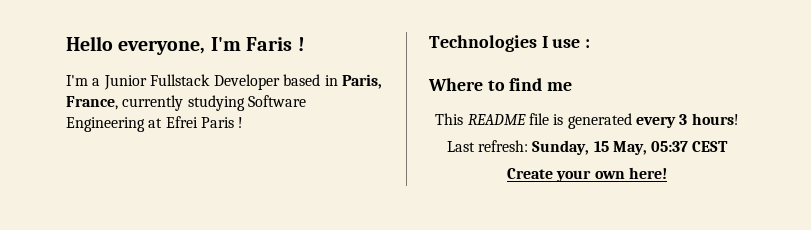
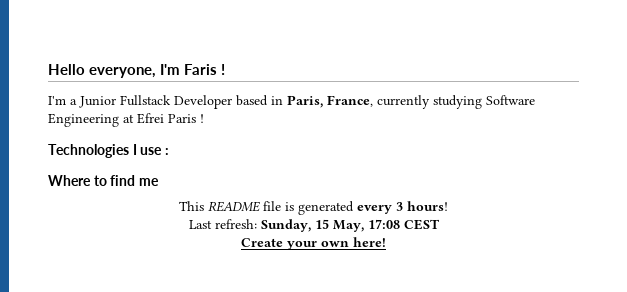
- Last refresh: Sunday, 15 May, 05:37 CEST
+ Last refresh: Sunday, 15 May, 17:08 CEST

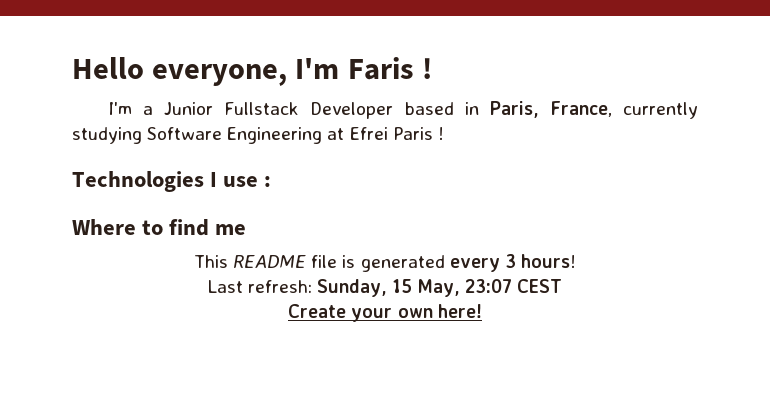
- Last refresh: Sunday, 15 May, 17:08 CEST
+ Last refresh: Sunday, 15 May, 23:07 CEST

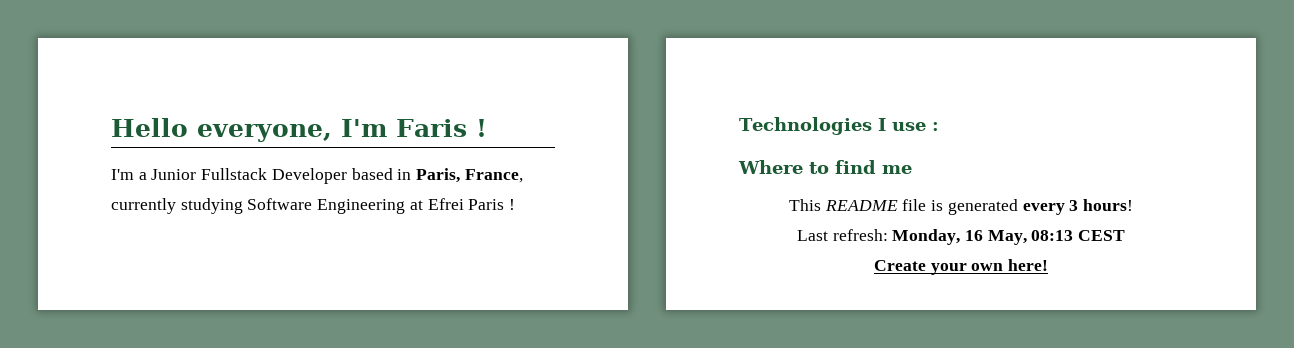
- Last refresh: Sunday, 15 May, 23:07 CEST
+ Last refresh: Monday, 16 May, 08:13 CEST

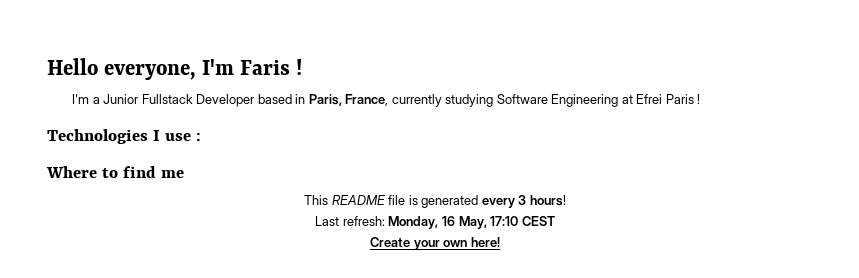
- Last refresh: Monday, 16 May, 08:13 CEST
+ Last refresh: Monday, 16 May, 17:10 CEST

